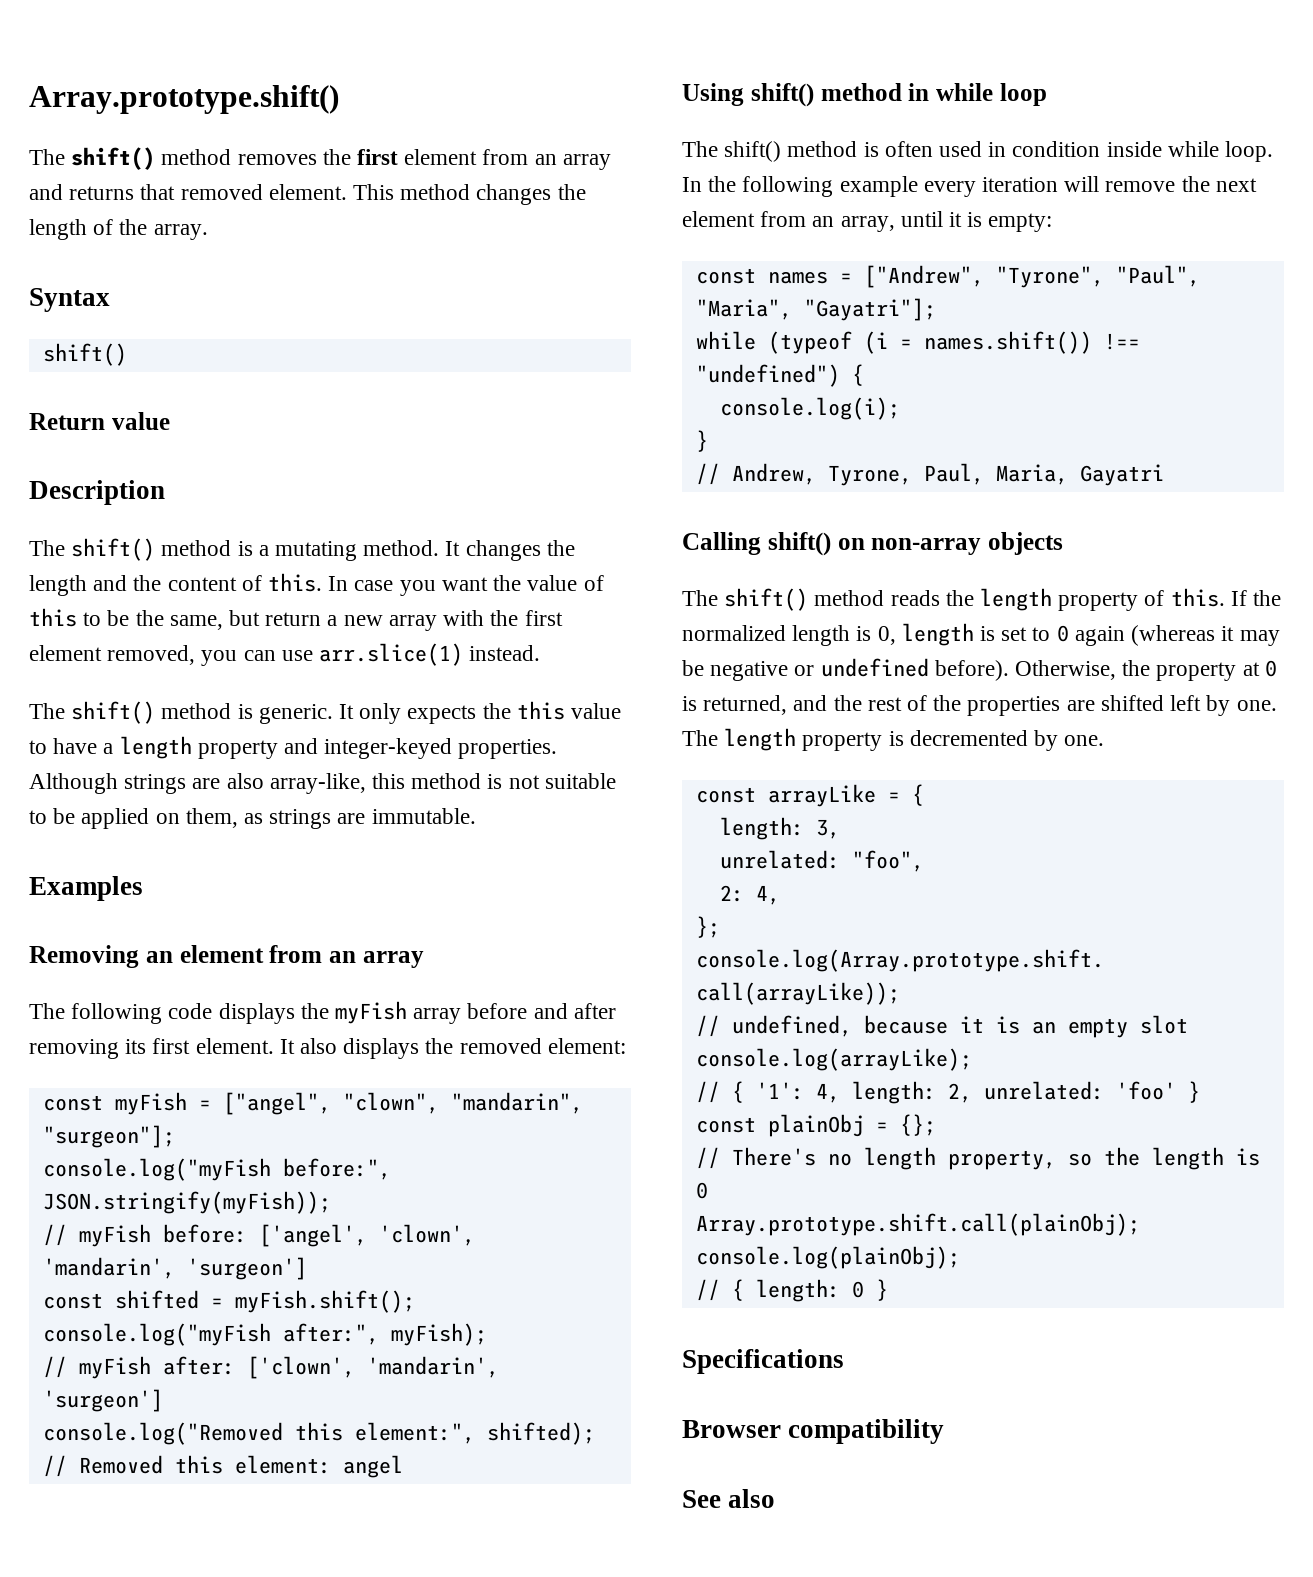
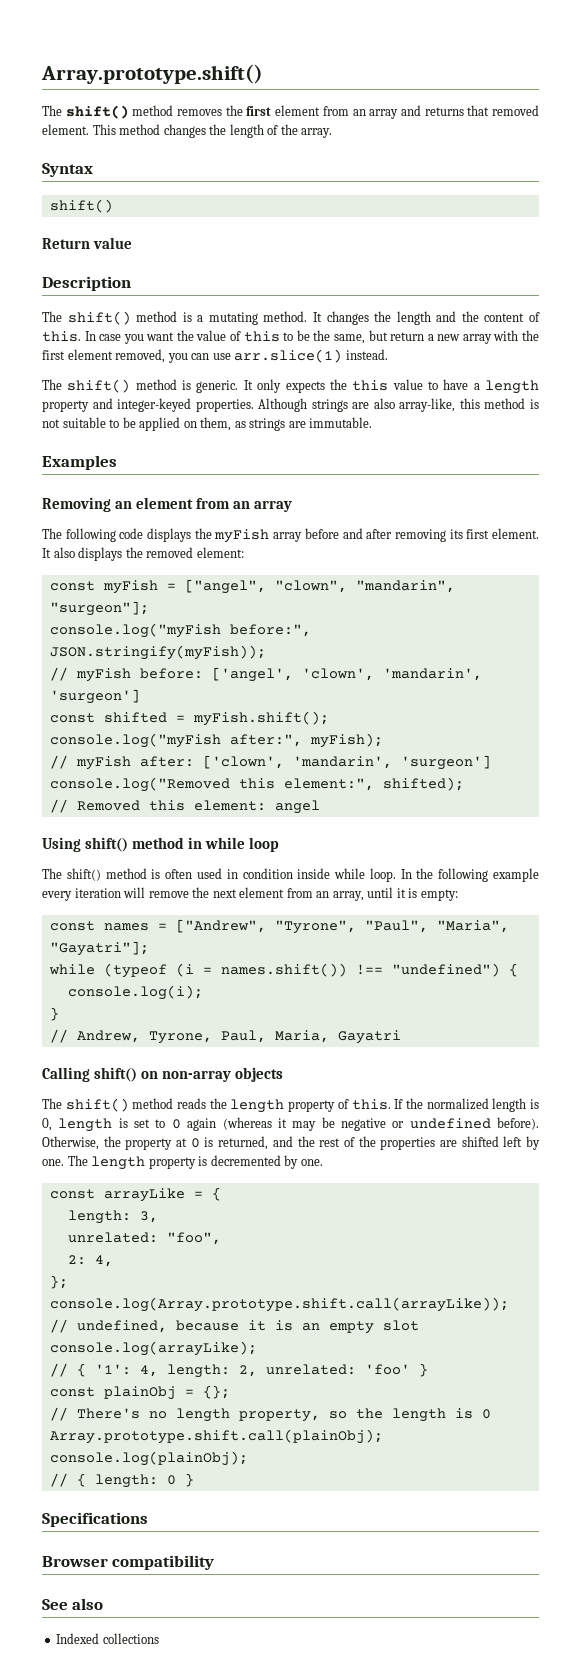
+ Indexed collections

